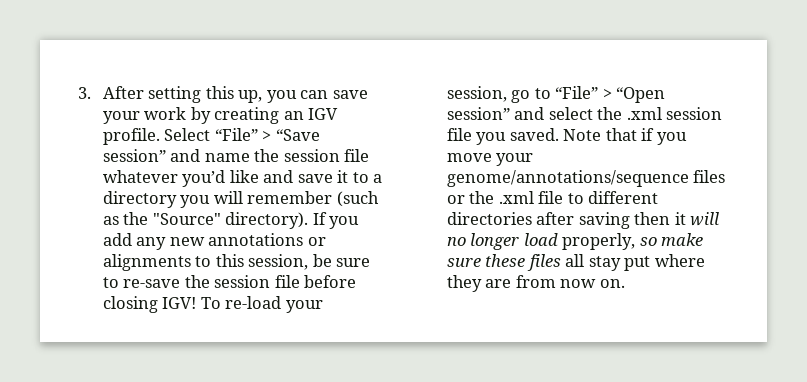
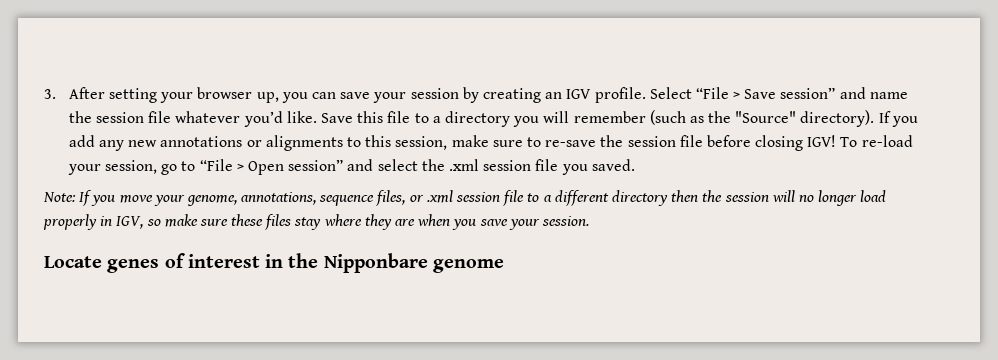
- 3. After setting this up, you can save your work by creating an IGV profile.
+ 3. After setting your browser up, you can save your session by creating an IGV profile.
- Select “File” > “Save session” and name the session file whatever you’d like and save it to a directory you will remember (such as the "Source" directory).
+ Select “File > Save session” and name the session file whatever you’d like. Save this file to a directory you will remember (such as the "Source" directory).
- If you add any new annotations or alignments to this session, be sure to re-save the session file before closing IGV!
+ If you add any new annotations or alignments to this session, make sure to re-save the session file before closing IGV!
- To re-load your session, go to “File” > “Open session” and select the .xml session file you saved. Note that if you move your genome/annotations/sequence files or the .xml file to different directories after saving then it will no longer load properly, so make sure these files all stay put where they are from now on.
+ To re-load your session, go to “File > Open session” and select the .xml session file you saved.
+ Note: If you move your genome, annotations, sequence files, or .xml session file to a different directory then the session will no longer load properly in IGV, so make sure these files stay where they are when you save your session.
+ Locate genes of interest in the Nipponbare genome

